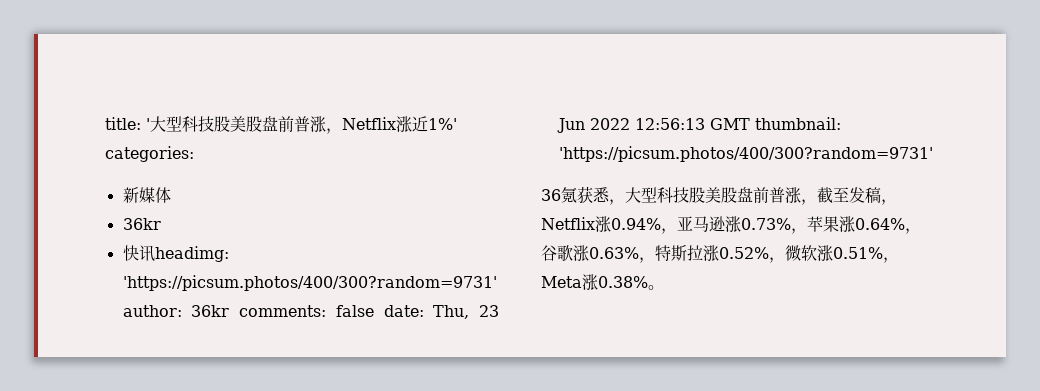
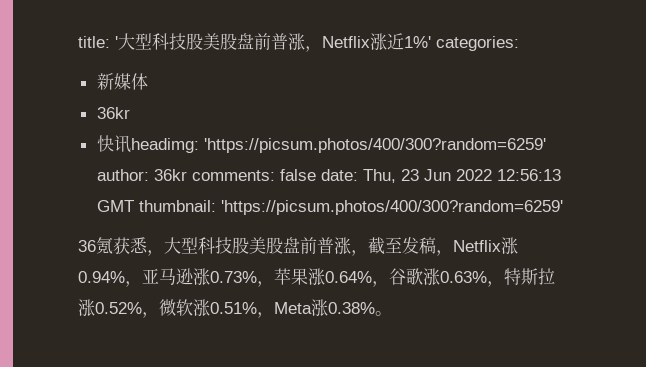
- 快讯headimg: 'https://picsum.photos/400/300?random=9731' author: 36kr comments: false date: Thu, 23 Jun 2022 12:56:13 GMT thumbnail: 'https://picsum.photos/400/300?random=9731'
+ 快讯headimg: 'https://picsum.photos/400/300?random=6259' author: 36kr comments: false date: Thu, 23 Jun 2022 12:56:13 GMT thumbnail: 'https://picsum.photos/400/300?random=6259'

